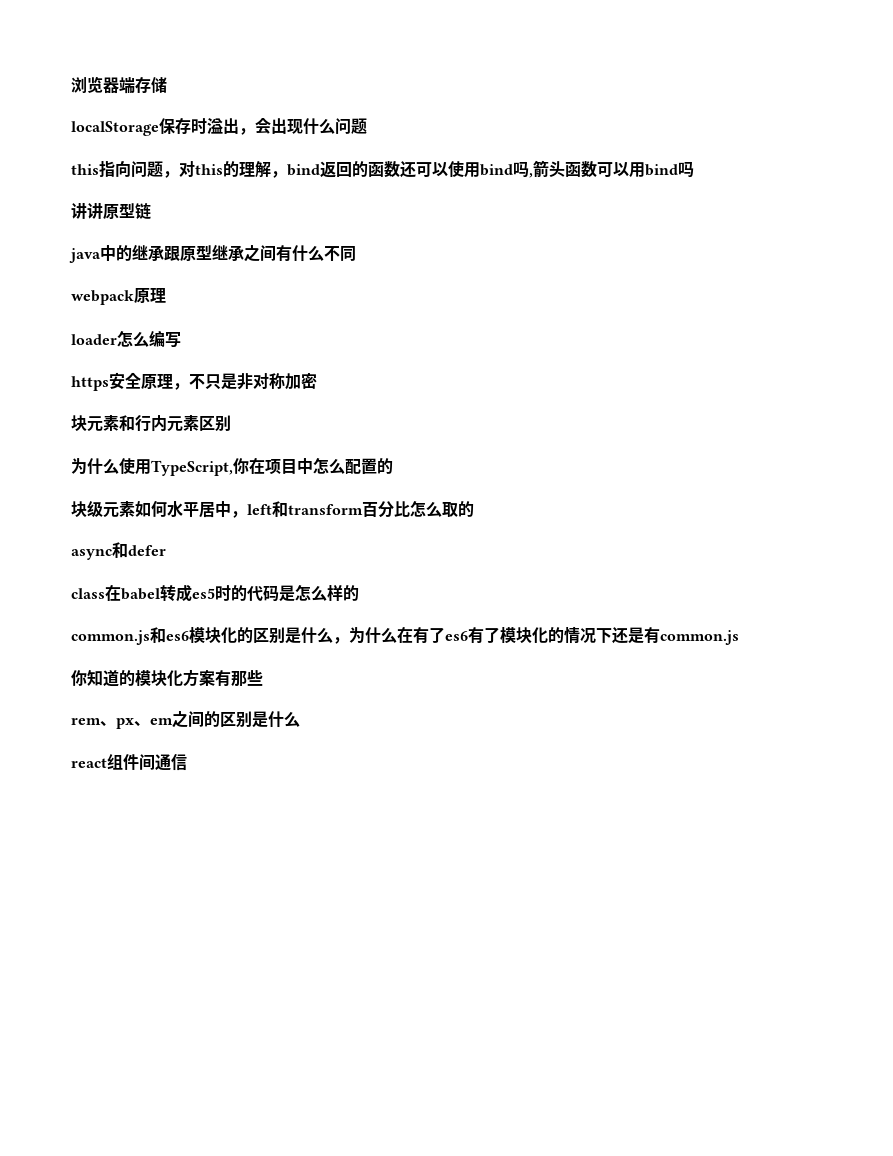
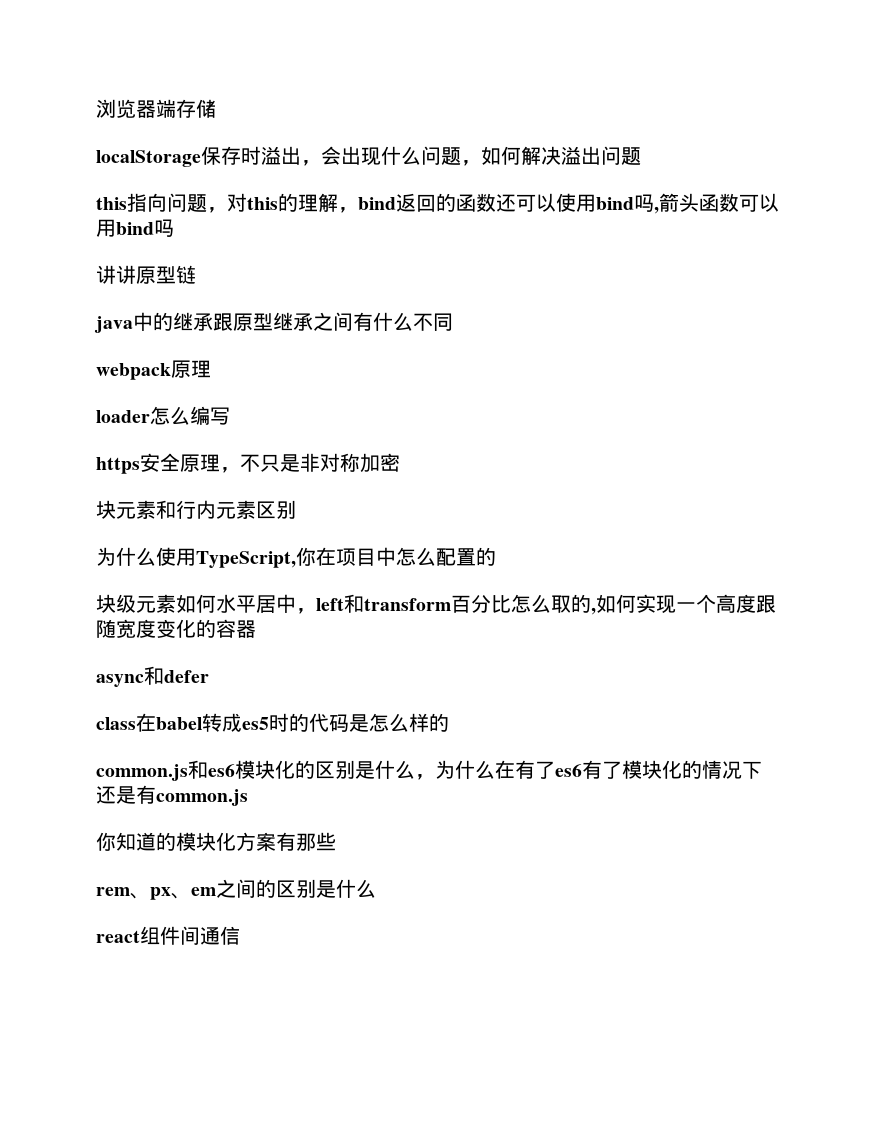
- localStorage保存时溢出，会出现什么问题
+ localStorage保存时溢出，会出现什么问题，如何解决溢出问题
- 块级元素如何水平居中，left和transform百分比怎么取的
+ 块级元素如何水平居中，left和transform百分比怎么取的,如何实现一个高度跟随宽度变化的容器

